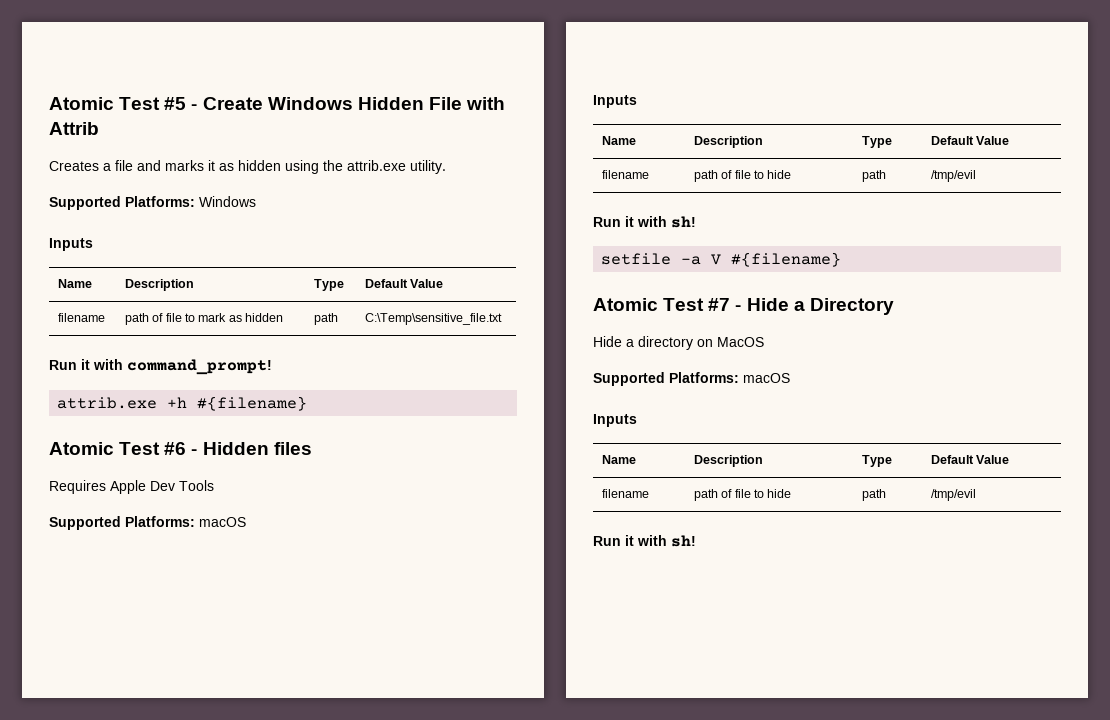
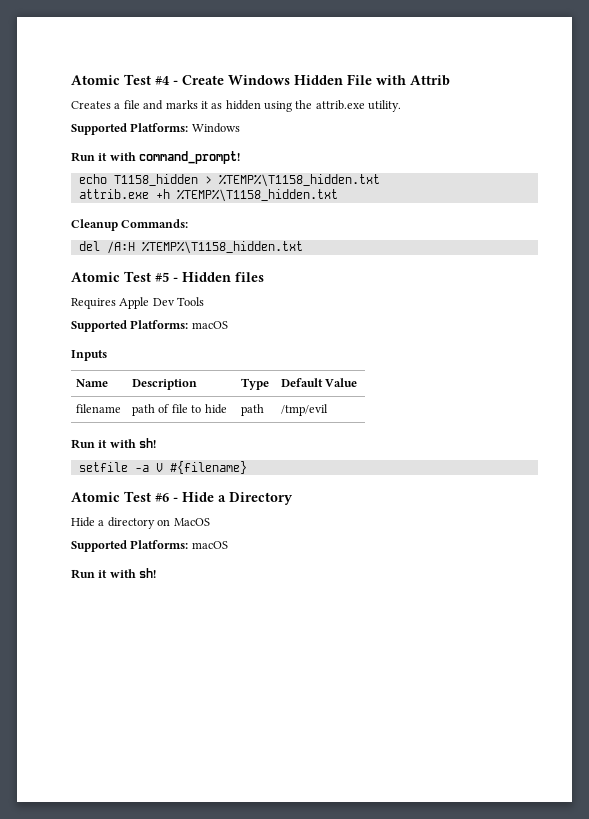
- Atomic Test #5 - Create Windows Hidden File with Attrib
+ Atomic Test #4 - Create Windows Hidden File with Attrib
  Supported Platforms: Windows
- Inputs
- Name | Description | Type | Default Value
- filename | path of file to mark as hidden | path | C:\Temp\sensitive_file.txt
  Run it with command_prompt!
- attrib.exe +h #{filename}
- Atomic Test #6 - Hidden files
+ echo T1158_hidden > %TEMP%\T1158_hidden.txt
+ attrib.exe +h %TEMP%\T1158_hidden.txt
+ Cleanup Commands:
+ del /A:H %TEMP%\T1158_hidden.txt
+ Atomic Test #5 - Hidden files
- Atomic Test #7 - Hide a Directory
+ Atomic Test #6 - Hide a Directory
  Hide a directory on MacOS
  Supported Platforms: macOS
- Inputs
- Name | Description | Type | Default Value
- filename | path of file to hide | path | /tmp/evil

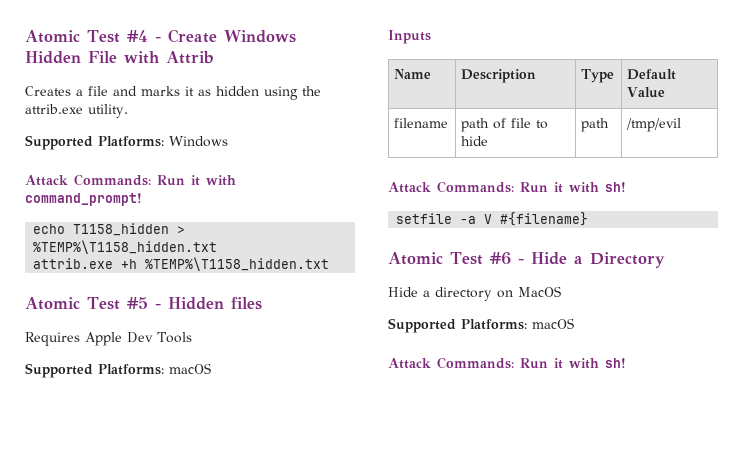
- Run it with command_prompt!
+ Attack Commands: Run it with command_prompt!
- Cleanup Commands:
- del /A:H %TEMP%\T1158_hidden.txt
  filename | path of file to hide | path | /tmp/evil
- Run it with sh!
+ Attack Commands: Run it with sh!
  Hide a directory on MacOS
  Supported Platforms: macOS
- Run it with sh!
+ Attack Commands: Run it with sh!

